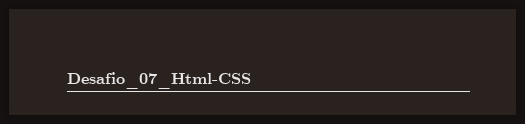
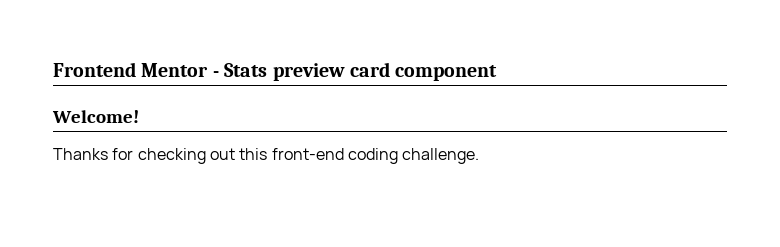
- Desafio_07_Html-CSS
+ Frontend Mentor - Stats preview card component
+ Welcome!
+ Thanks for checking out this front-end coding challenge.

